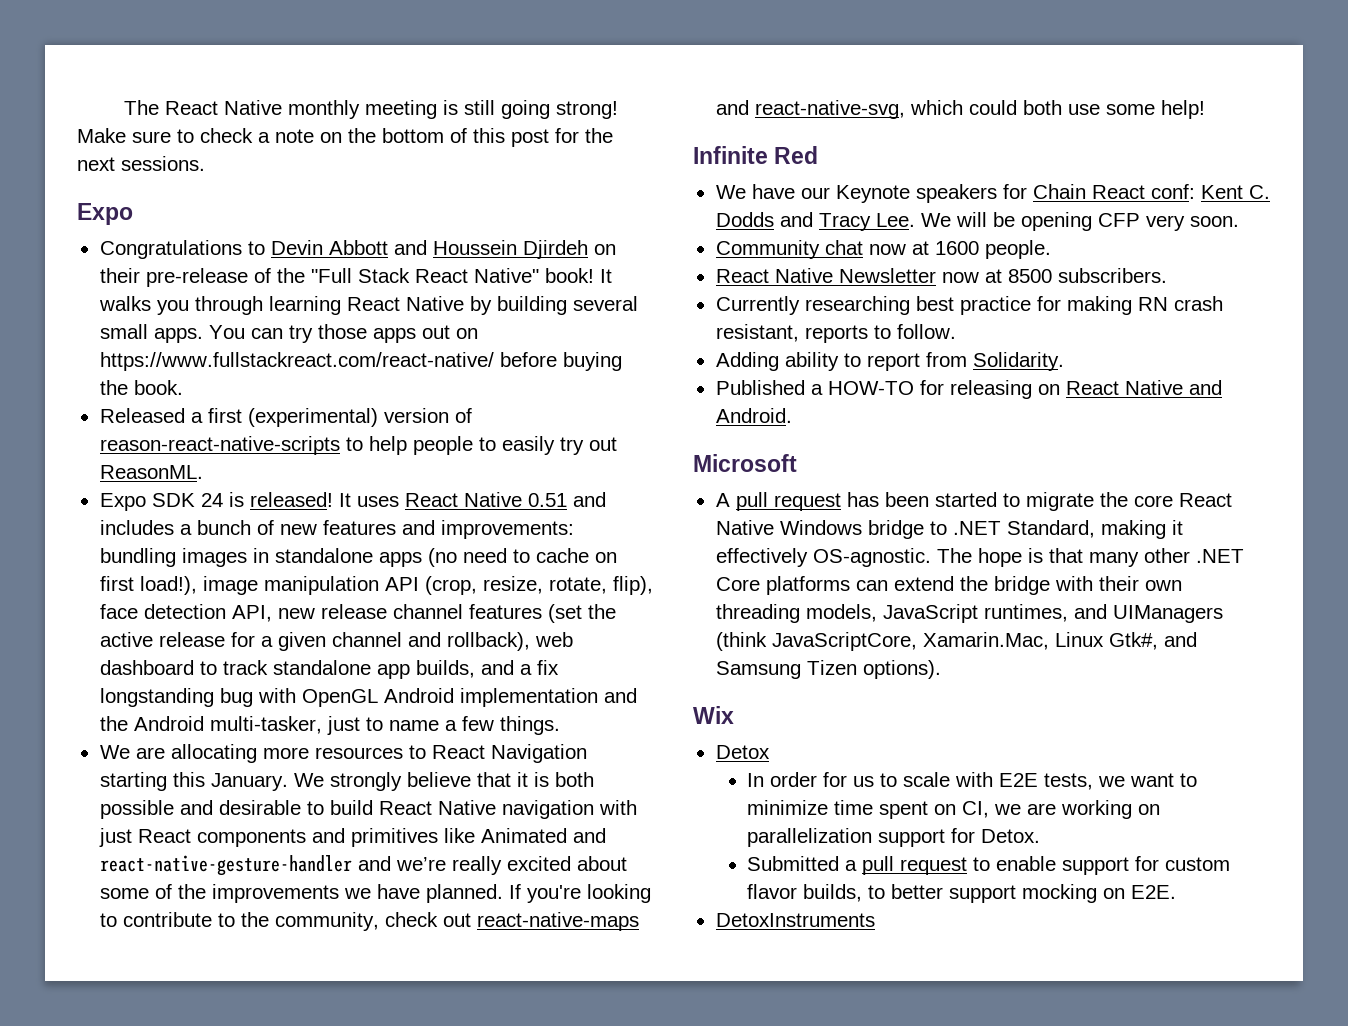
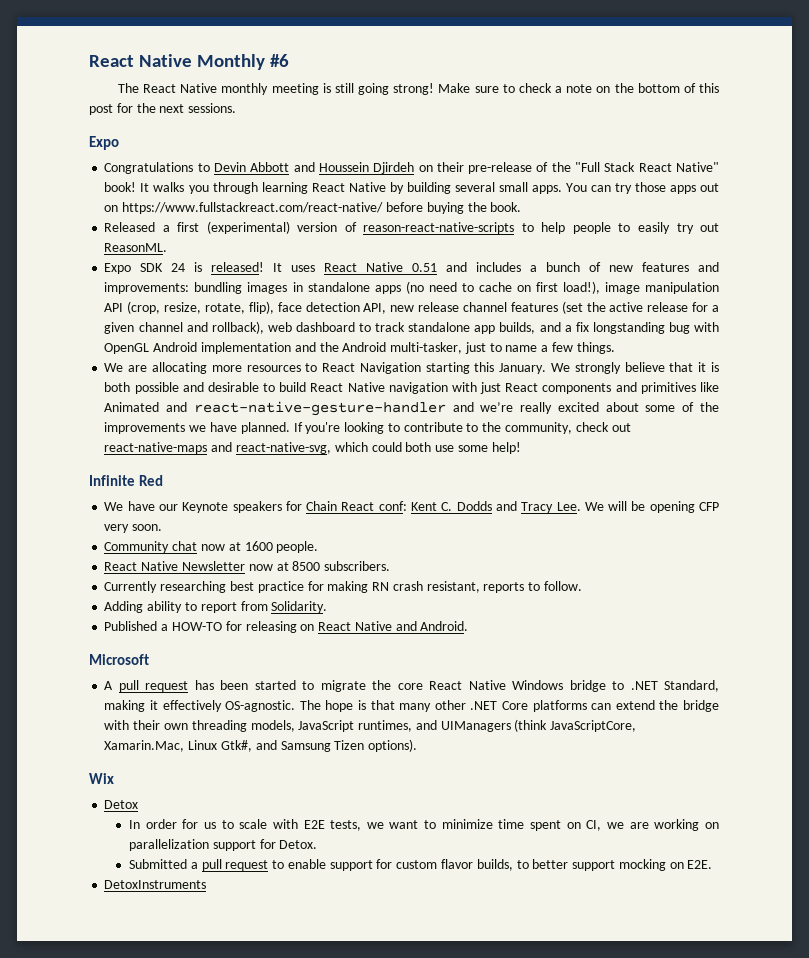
+ React Native Monthly #6

